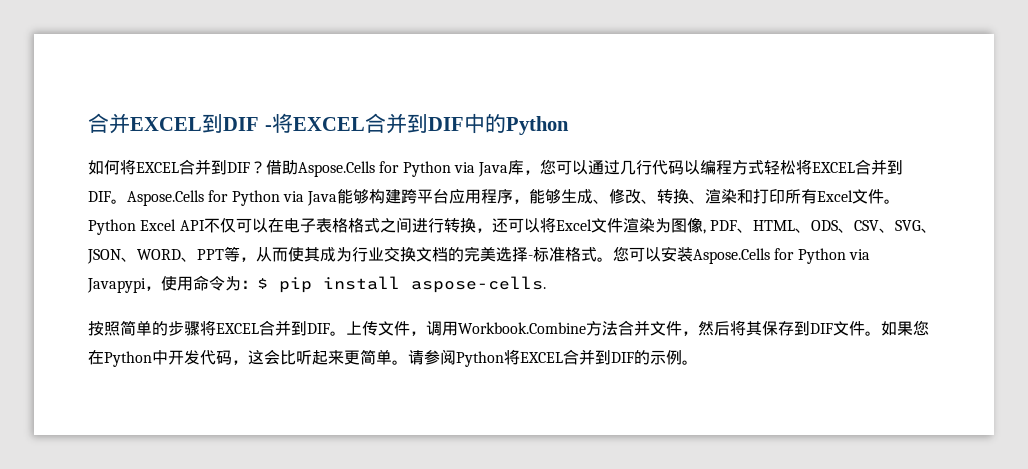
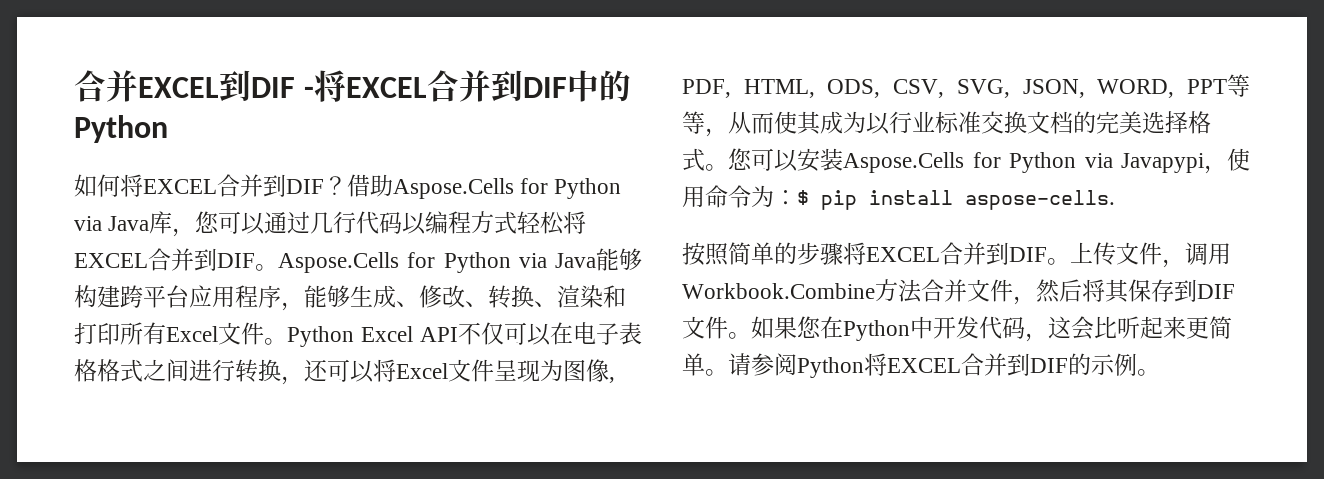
- Python Excel API不仅可以在电子表格格式之间进行转换，还可以将Excel文件渲染为图像, PDF、HTML、ODS、CSV、SVG、JSON、WORD、PPT等，从而使其成为行业交换文档的完美选择-标准格式。
+ Python Excel API不仅可以在电子表格格式之间进行转换，还可以将Excel文件呈现为图像, PDF, HTML, ODS, CSV, SVG, JSON, WORD, PPT等等，从而使其成为以行业标准交换文档的完美选择格式。

